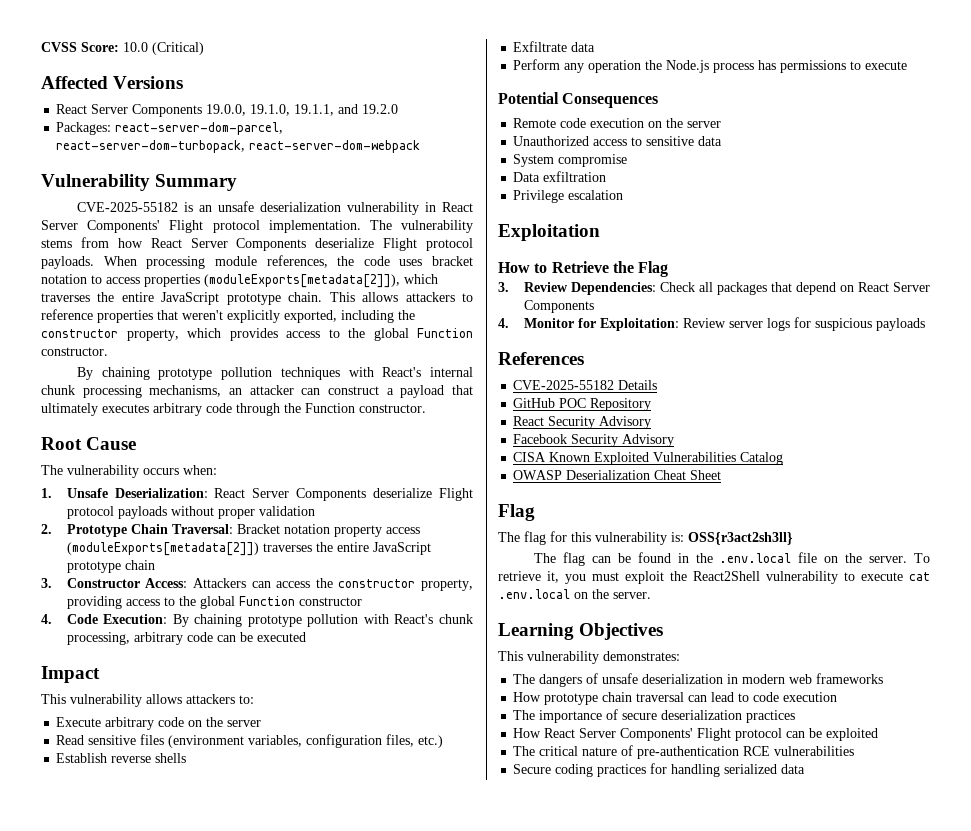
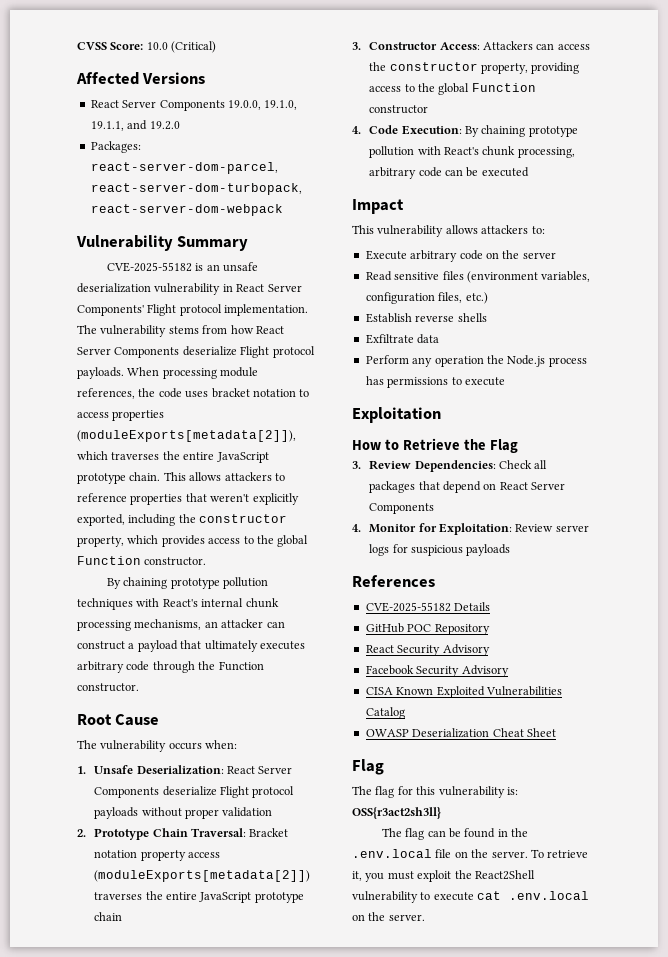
- Potential Consequences
- Remote code execution on the server
- Unauthorized access to sensitive data
- System compromise
- Data exfiltration
- Privilege escalation
- Learning Objectives
- This vulnerability demonstrates:
- The dangers of unsafe deserialization in modern web frameworks
- How prototype chain traversal can lead to code execution
- The importance of secure deserialization practices
- How React Server Components' Flight protocol can be exploited
- The critical nature of pre-authentication RCE vulnerabilities
- Secure coding practices for handling serialized data

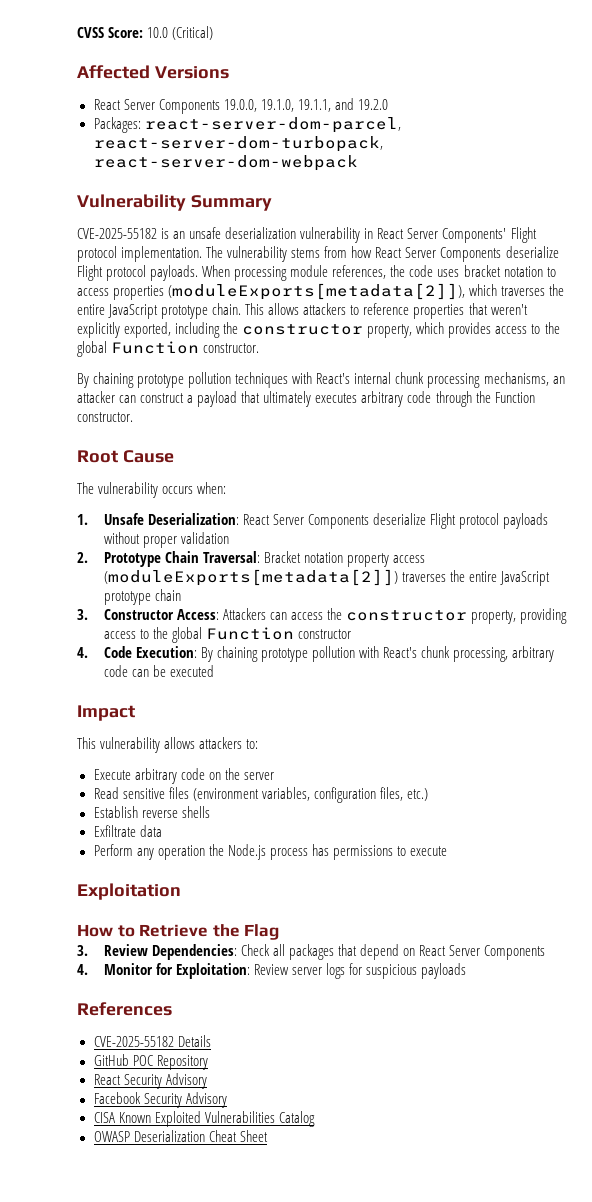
  OWASP Deserialization Cheat Sheet
- Flag
- The flag for this vulnerability is: OSS{r3act2sh3ll}
- The flag can be found in the .env.local file on the server. To retrieve it, you must exploit the React2Shell vulnerability to execute cat .env.local on the server.

